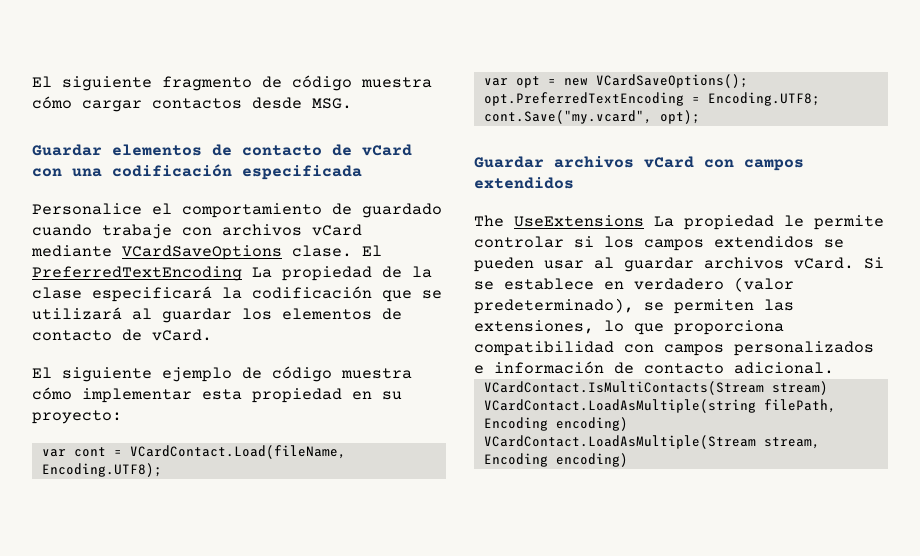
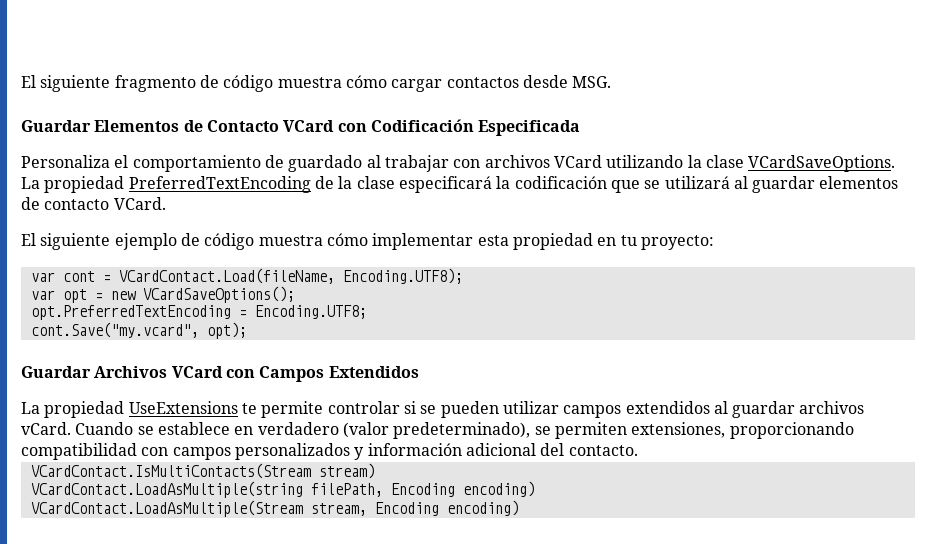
- Guardar elementos de contacto de vCard con una codificación especificada
- Personalice el comportamiento de guardado cuando trabaje con archivos vCard mediante VCardSaveOptions clase. El PreferredTextEncoding La propiedad de la clase especificará la codificación que se utilizará al guardar los elementos de contacto de vCard.
+ Guardar Elementos de Contacto VCard con Codificación Especificada
+ Personaliza el comportamiento de guardado al trabajar con archivos VCard utilizando la clase VCardSaveOptions. La propiedad PreferredTextEncoding de la clase especificará la codificación que se utilizará al guardar elementos de contacto VCard.
- El siguiente ejemplo de código muestra cómo implementar esta propiedad en su proyecto:
+ El siguiente ejemplo de código muestra cómo implementar esta propiedad en tu proyecto:
- Guardar archivos vCard con campos extendidos
- The UseExtensions La propiedad le permite controlar si los campos extendidos se pueden usar al guardar archivos vCard.
+ Guardar Archivos VCard con Campos Extendidos
+ La propiedad UseExtensions te permite controlar si se pueden utilizar campos extendidos al guardar archivos vCard.
- Si se establece en verdadero (valor predeterminado), se permiten las extensiones, lo que proporciona compatibilidad con campos personalizados e información de contacto adicional.
+ Cuando se establece en verdadero (valor predeterminado), se permiten extensiones, proporcionando compatibilidad con campos personalizados y información adicional del contacto.

